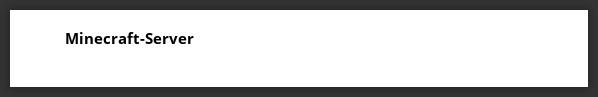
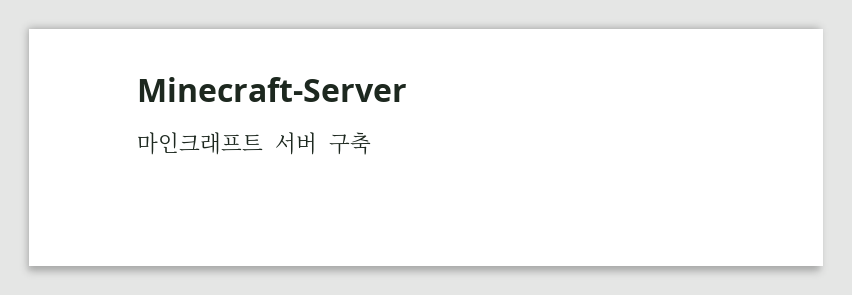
+ 마인크래프트 서버 구축

